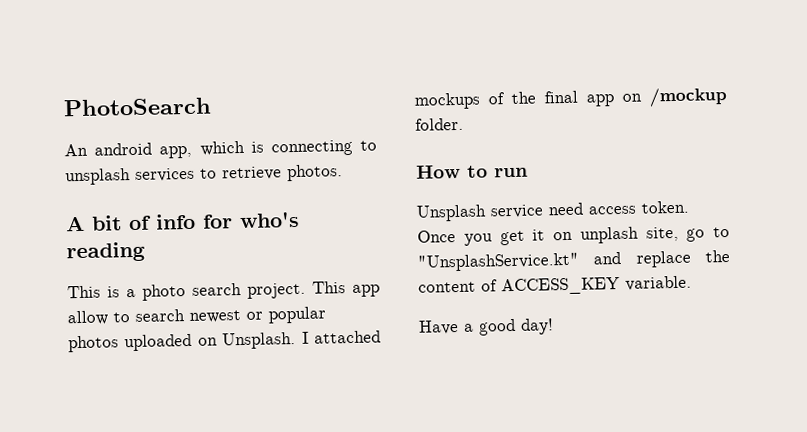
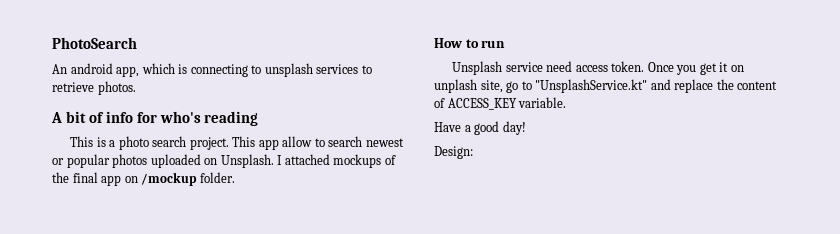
+ Design:

